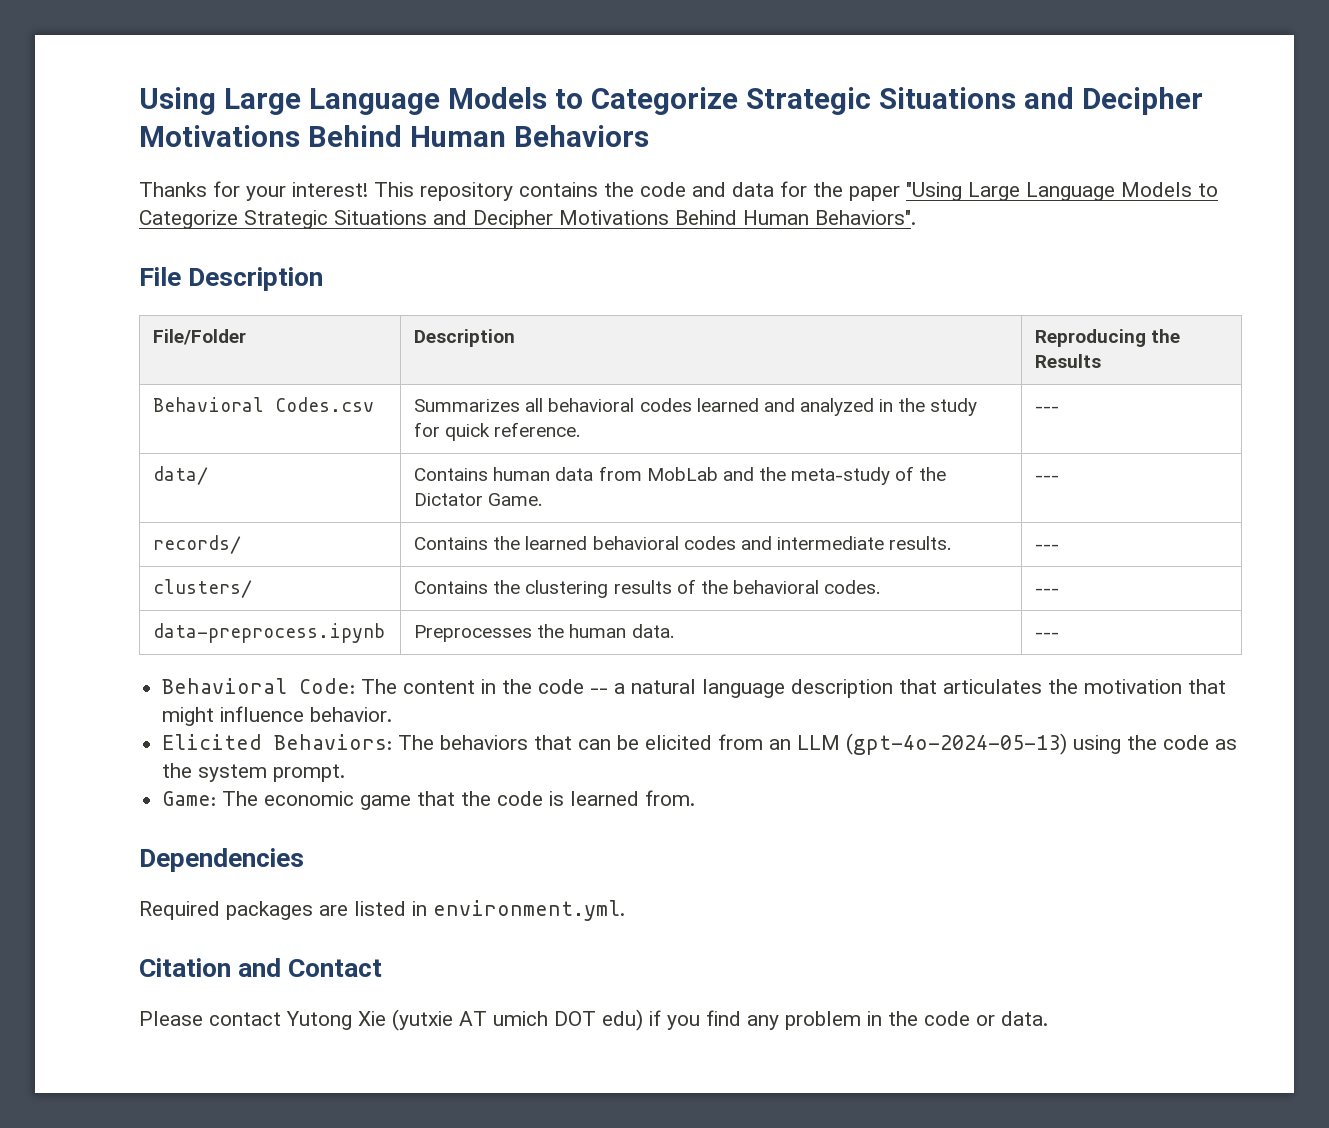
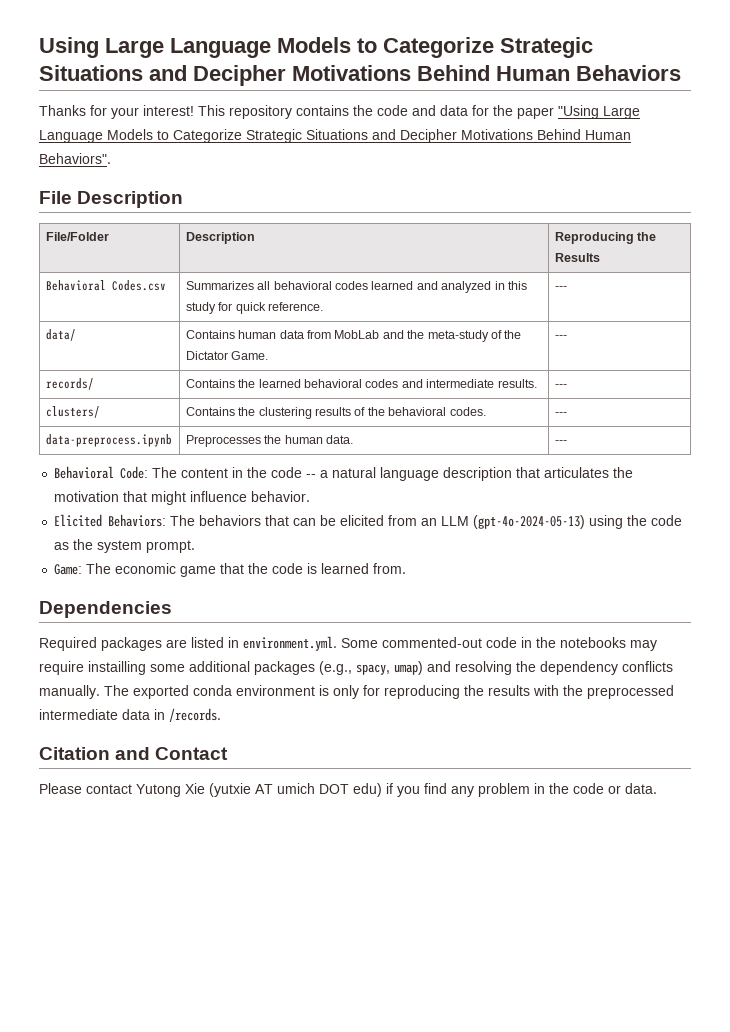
- Behavioral Codes.csv | Summarizes all behavioral codes learned and analyzed in the study for quick reference. | ---
+ Behavioral Codes.csv | Summarizes all behavioral codes learned and analyzed in this study for quick reference. | ---
- Required packages are listed in environment.yml.
+ Required packages are listed in environment.yml. Some commented-out code in the notebooks may require instailling some additional packages (e.g., spacy, umap) and resolving the dependency conflicts manually. The exported conda environment is only for reproducing the results with the preprocessed intermediate data in /records.

